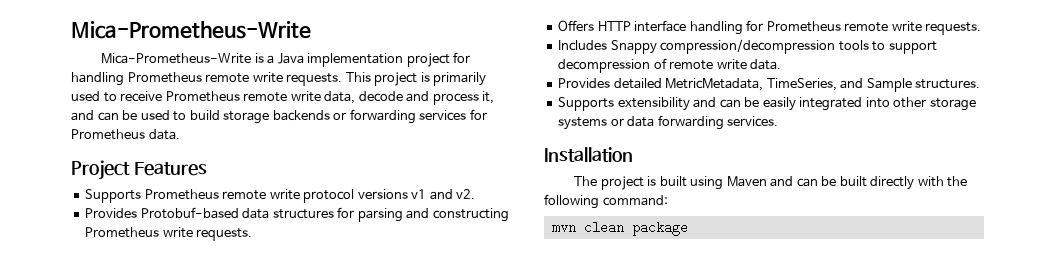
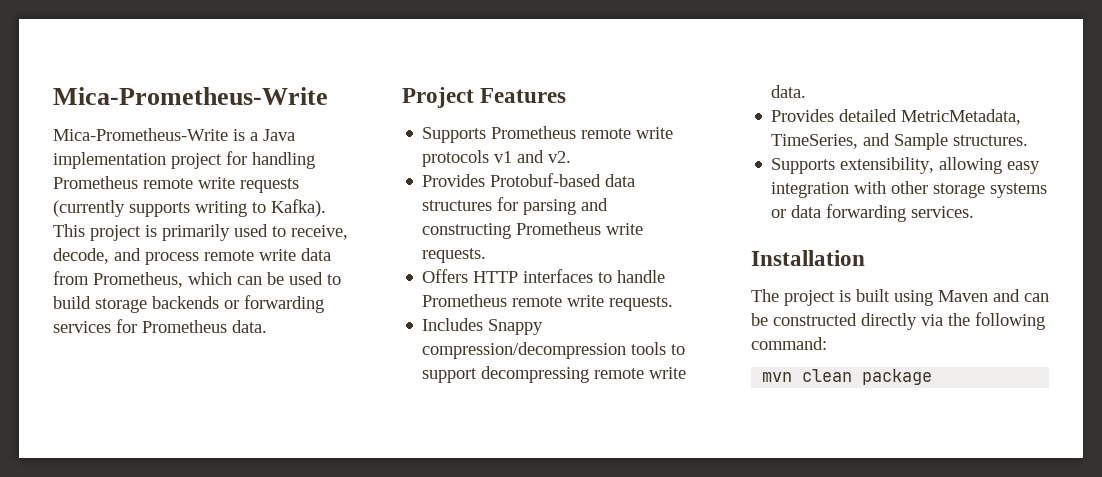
- Mica-Prometheus-Write is a Java implementation project for handling Prometheus remote write requests.
+ Mica-Prometheus-Write is a Java implementation project for handling Prometheus remote write requests (currently supports writing to Kafka).
- This project is primarily used to receive Prometheus remote write data, decode and process it, and can be used to build storage backends or forwarding services for Prometheus data.
+ This project is primarily used to receive, decode, and process remote write data from Prometheus, which can be used to build storage backends or forwarding services for Prometheus data.
- Supports Prometheus remote write protocol versions v1 and v2.
+ Supports Prometheus remote write protocols v1 and v2.
- Offers HTTP interface handling for Prometheus remote write requests.
+ Offers HTTP interfaces to handle Prometheus remote write requests.
- Includes Snappy compression/decompression tools to support decompression of remote write data.
+ Includes Snappy compression/decompression tools to support decompressing remote write data.
- Supports extensibility and can be easily integrated into other storage systems or data forwarding services.
+ Supports extensibility, allowing easy integration with other storage systems or data forwarding services.
- The project is built using Maven and can be built directly with the following command:
+ The project is built using Maven and can be constructed directly via the following command:

